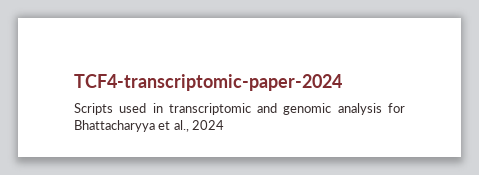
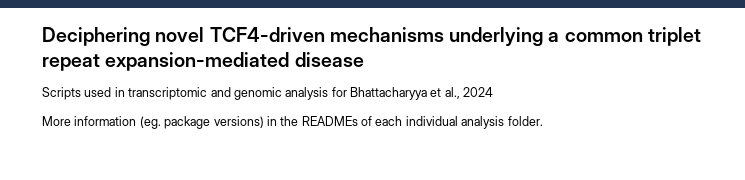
- TCF4-transcriptomic-paper-2024
+ Deciphering novel TCF4-driven mechanisms underlying a common triplet repeat expansion-mediated disease
+ More information (eg. package versions) in the READMEs of each individual analysis folder.

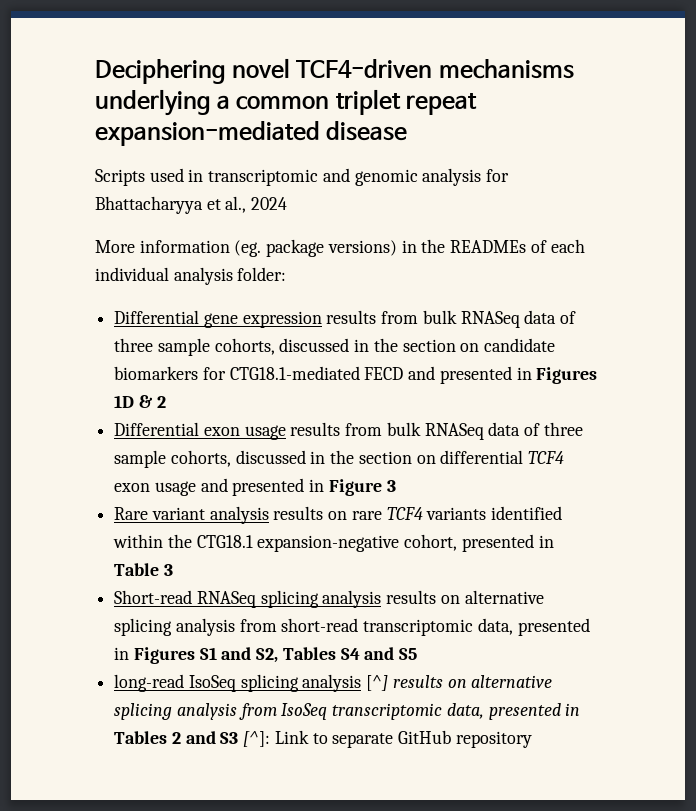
- More information (eg. package versions) in the READMEs of each individual analysis folder.
+ More information (eg. package versions) in the READMEs of each individual analysis folder:
+ Differential gene expression results from bulk RNASeq data of three sample cohorts, discussed in the section on candidate biomarkers for CTG18.1-mediated FECD and presented in Figures 1D & 2
+ Differential exon usage results from bulk RNASeq data of three sample cohorts, discussed in the section on differential TCF4 exon usage and presented in Figure 3
+ Rare variant analysis results on rare TCF4 variants identified within the CTG18.1 expansion-negative cohort, presented in Table 3
+ Short-read RNASeq splicing analysis results on alternative splicing analysis from short-read transcriptomic data, presented in Figures S1 and S2, Tables S4 and S5
+ long-read IsoSeq splicing analysis [^] results on alternative splicing analysis from IsoSeq transcriptomic data, presented in Tables 2 and S3 [^]: Link to separate GitHub repository

